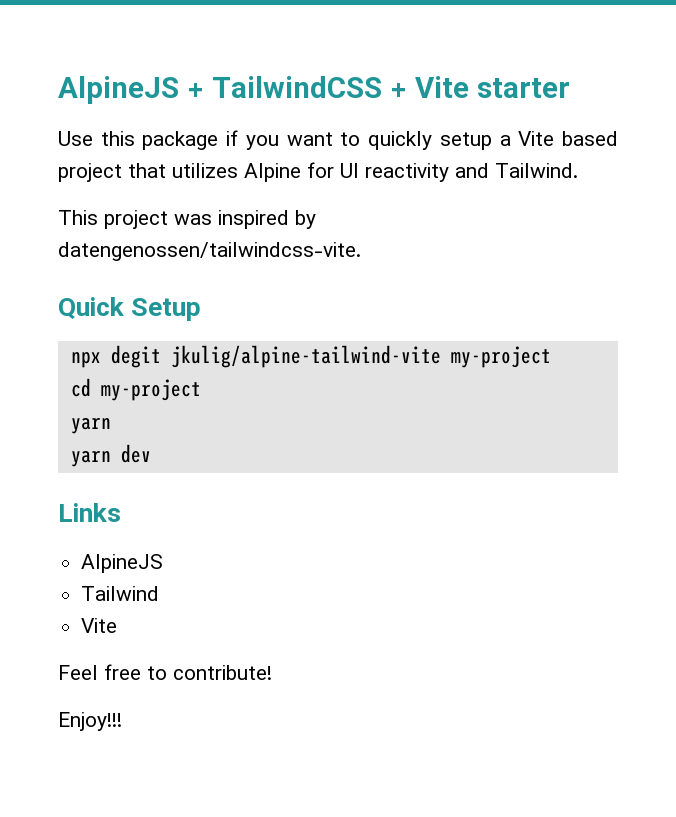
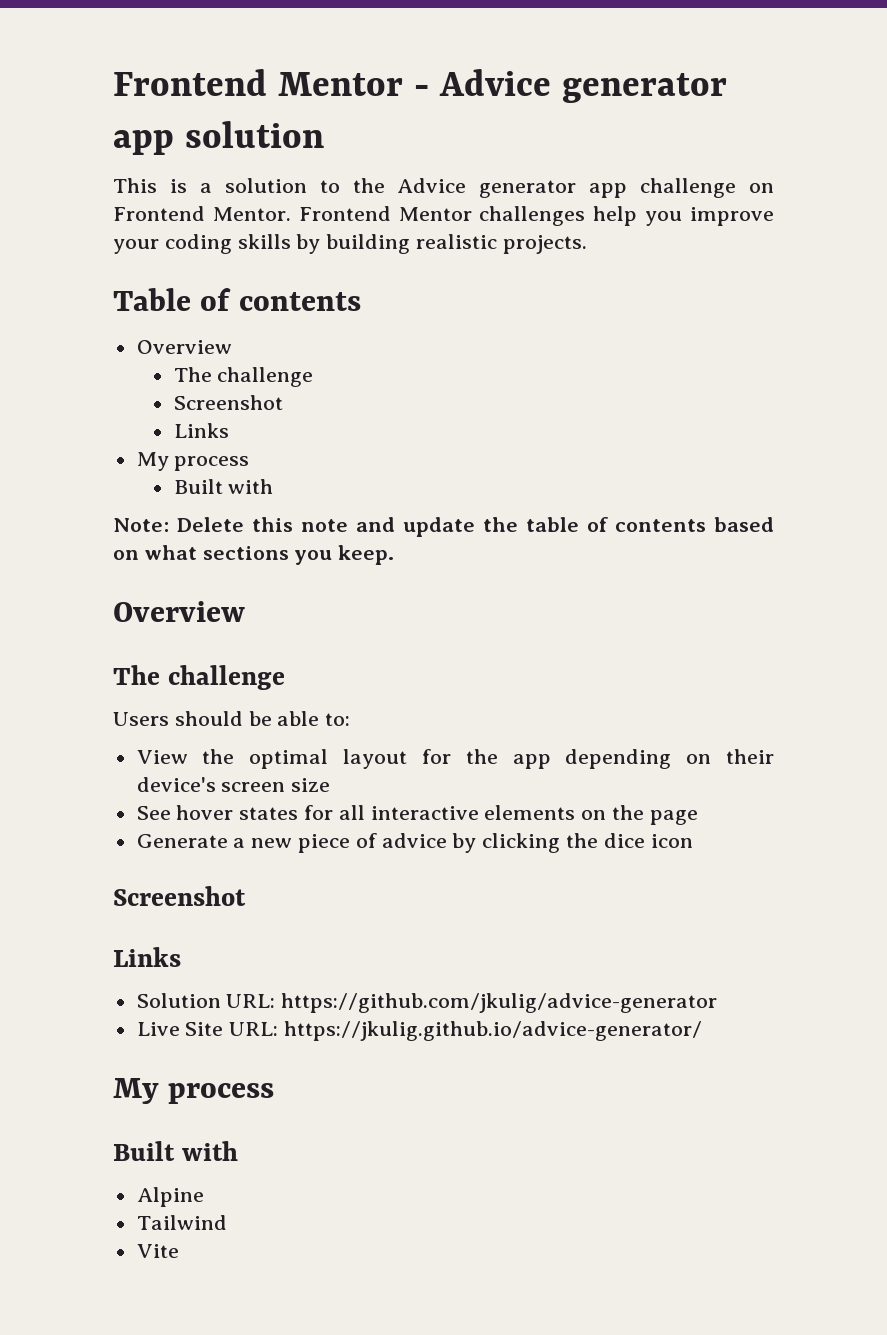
- AlpineJS + TailwindCSS + Vite starter
- Use this package if you want to quickly setup a Vite based project that utilizes Alpine for UI reactivity and Tailwind.
- This project was inspired by datengenossen/tailwindcss-vite.
- Quick Setup
- npx degit jkulig/alpine-tailwind-vite my-project
- cd my-project
- yarn
- yarn dev
+ Frontend Mentor - Advice generator app solution
+ This is a solution to the Advice generator app challenge on Frontend Mentor. Frontend Mentor challenges help you improve your coding skills by building realistic projects.
+ Table of contents
+ Overview
+ The challenge
+ Screenshot
  Links
- AlpineJS
+ My process
+ Built with
+ Note: Delete this note and update the table of contents based on what sections you keep.
+ Overview
+ The challenge
+ Users should be able to:
+ View the optimal layout for the app depending on their device's screen size
+ See hover states for all interactive elements on the page
+ Generate a new piece of advice by clicking the dice icon
+ Screenshot
+ Links
+ Solution URL: https://github.com/jkulig/advice-generator
+ Live Site URL: https://jkulig.github.io/advice-generator/
+ My process
+ Built with
+ Alpine
  Tailwind
  Vite
- Feel free to contribute!
- Enjoy!!!

